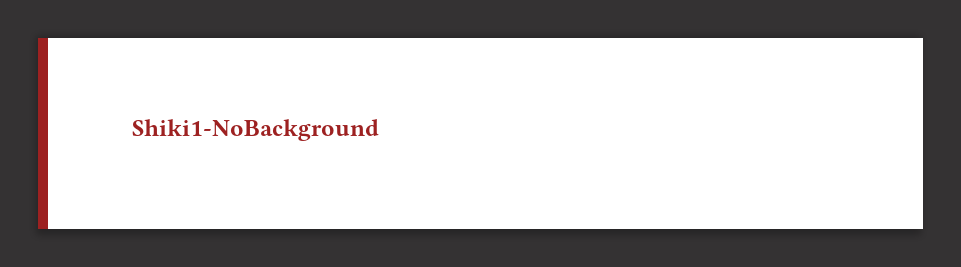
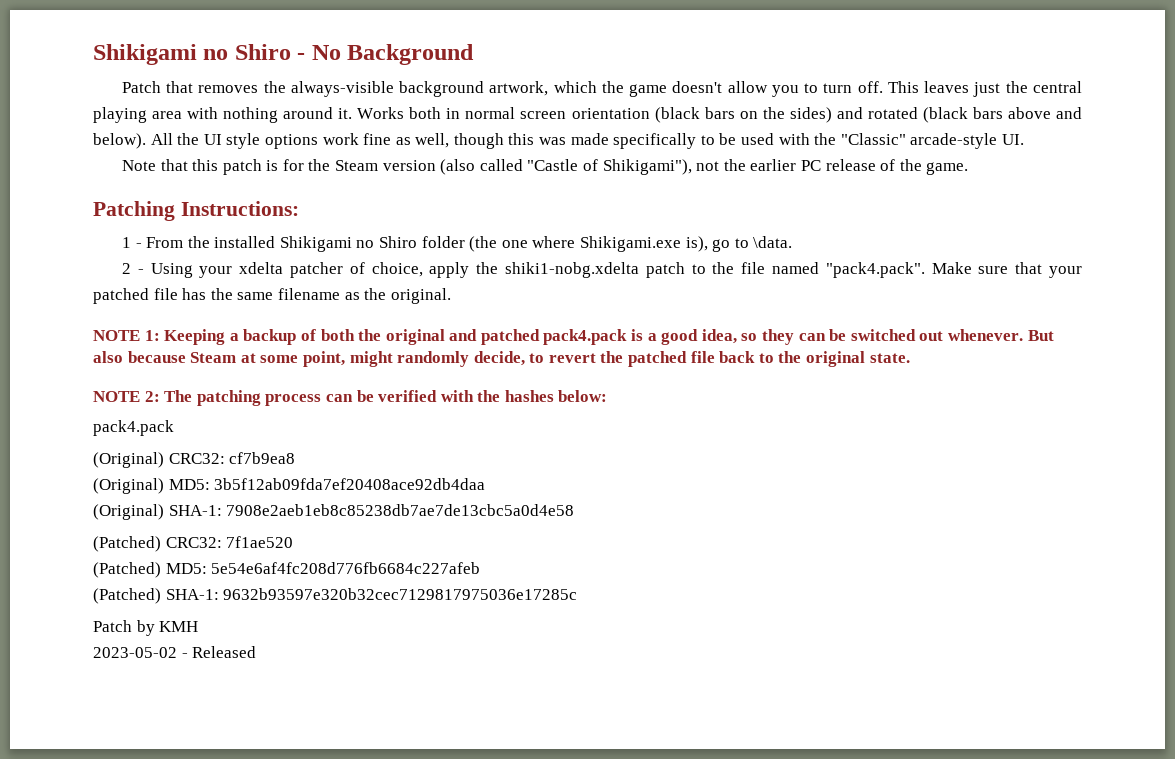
- Shiki1-NoBackground
+ Shikigami no Shiro - No Background
+ Patch that removes the always-visible background artwork, which the game doesn't allow you to turn off. This leaves just the central playing area with nothing around it. Works both in normal screen orientation (black bars on the sides) and rotated (black bars above and below). All the UI style options work fine as well, though this was made specifically to be used with the "Classic" arcade-style UI.
+ Note that this patch is for the Steam version (also called "Castle of Shikigami"), not the earlier PC release of the game.
+ Patching Instructions:
+ 1 - From the installed Shikigami no Shiro folder (the one where Shikigami.exe is), go to \data.
+ 2 - Using your xdelta patcher of choice, apply the shiki1-nobg.xdelta patch to the file named "pack4.pack". Make sure that your patched file has the same filename as the original.
+ NOTE 1: Keeping a backup of both the original and patched pack4.pack is a good idea, so they can be switched out whenever. But also because Steam at some point, might randomly decide, to revert the patched file back to the original state.
+ NOTE 2: The patching process can be verified with the hashes below:
+ pack4.pack
+ (Original) CRC32: cf7b9ea8
+ (Original) MD5: 3b5f12ab09fda7ef20408ace92db4daa
+ (Original) SHA-1: 7908e2aeb1eb8c85238db7ae7de13cbc5a0d4e58
+ (Patched) CRC32: 7f1ae520
+ (Patched) MD5: 5e54e6af4fc208d776fb6684c227afeb
+ (Patched) SHA-1: 9632b93597e320b32cec7129817975036e17285c
+ Patch by KMH
+ 2023-05-02 - Released

